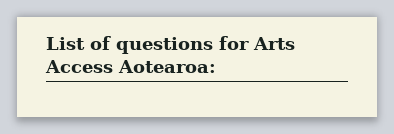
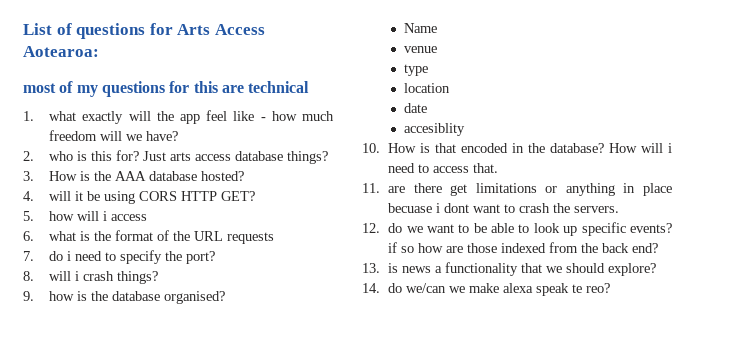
+ most of my questions for this are technical
+ 1. what exactly will the app feel like - how much freedom will we have?
+ 2. who is this for? Just arts access database things?
+ 3. How is the AAA database hosted?
+ 4. will it be using CORS HTTP GET?
+ 5. how will i access
+ 6. what is the format of the URL requests
+ 7. do i need to specify the port?
+ 8. will i crash things?
+ 9. how is the database organised?
+ Name
+ venue
+ type
+ location
+ date
+ accesiblity
+ 10. How is that encoded in the database? How will i need to access that.
+ 11. are there get limitations or anything in place becuase i dont want to crash the servers.
+ 12. do we want to be able to look up specific events? if so how are those indexed from the back end?
+ 13. is news a functionality that we should explore?
+ 14. do we/can we make alexa speak te reo?

